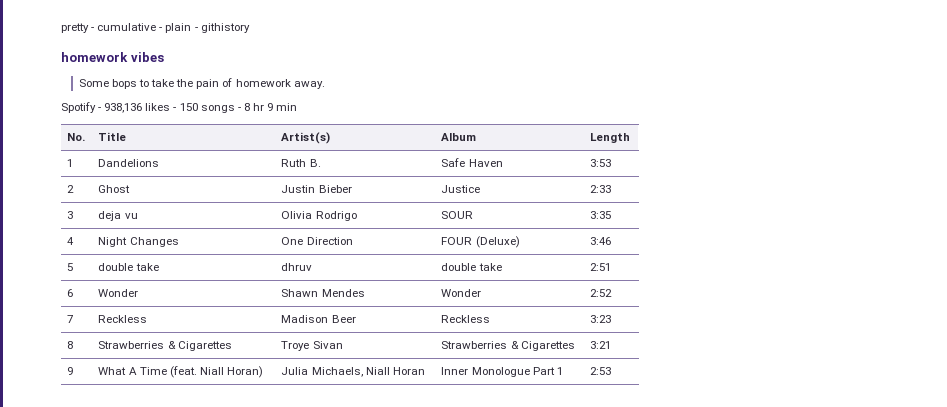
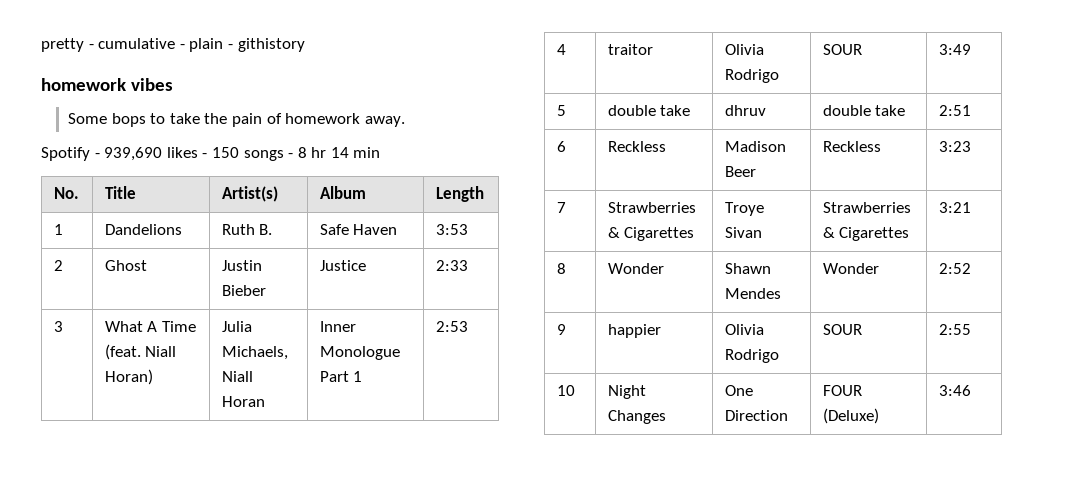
- Spotify - 938,136 likes - 150 songs - 8 hr 9 min
+ Spotify - 939,690 likes - 150 songs - 8 hr 14 min
- 3 | deja vu | Olivia Rodrigo | SOUR | 3:35
- 4 | Night Changes | One Direction | FOUR (Deluxe) | 3:46
- 5 | double take | dhruv | double take | 2:51
- 6 | Wonder | Shawn Mendes | Wonder | 2:52
- 7 | Reckless | Madison Beer | Reckless | 3:23
- 8 | Strawberries & Cigarettes | Troye Sivan | Strawberries & Cigarettes | 3:21
- 9 | What A Time (feat. Niall Horan) | Julia Michaels, Niall Horan | Inner Monologue Part 1 | 2:53
+ 3 | What A Time (feat. Niall Horan) | Julia Michaels, Niall Horan | Inner Monologue Part 1 | 2:53
+ 4 | traitor | Olivia Rodrigo | SOUR | 3:49
+ 5 | double take | dhruv | double take | 2:51
+ 6 | Reckless | Madison Beer | Reckless | 3:23
+ 7 | Strawberries & Cigarettes | Troye Sivan | Strawberries & Cigarettes | 3:21
+ 8 | Wonder | Shawn Mendes | Wonder | 2:52
+ 9 | happier | Olivia Rodrigo | SOUR | 2:55
+ 10 | Night Changes | One Direction | FOUR (Deluxe) | 3:46

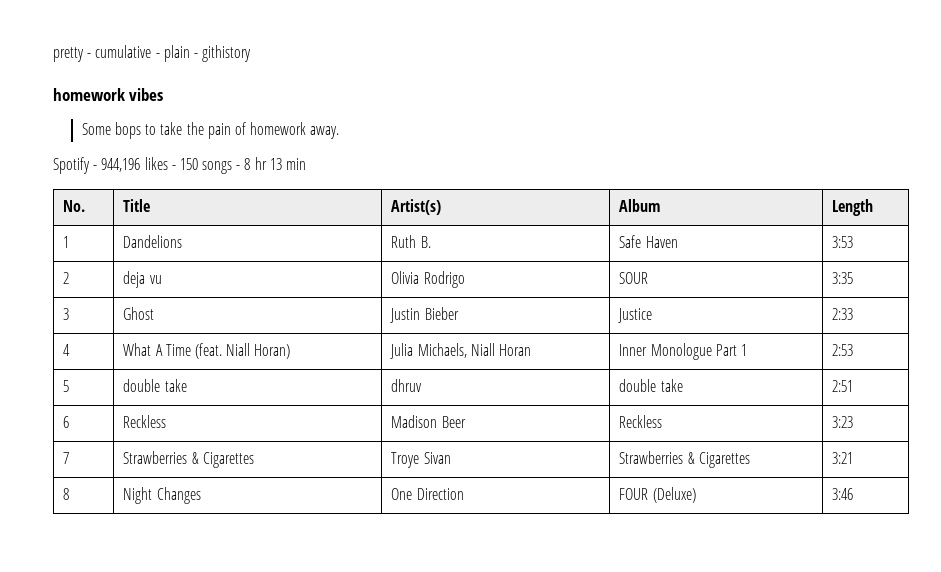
- Spotify - 939,690 likes - 150 songs - 8 hr 14 min
+ Spotify - 944,196 likes - 150 songs - 8 hr 13 min
- 2 | Ghost | Justin Bieber | Justice | 2:33
+ 2 | deja vu | Olivia Rodrigo | SOUR | 3:35
+ 3 | Ghost | Justin Bieber | Justice | 2:33
- 3 | What A Time (feat. Niall Horan) | Julia Michaels, Niall Horan | Inner Monologue Part 1 | 2:53
+ 4 | What A Time (feat. Niall Horan) | Julia Michaels, Niall Horan | Inner Monologue Part 1 | 2:53
- 4 | traitor | Olivia Rodrigo | SOUR | 3:49
- 8 | Wonder | Shawn Mendes | Wonder | 2:52
- 9 | happier | Olivia Rodrigo | SOUR | 2:55
- 10 | Night Changes | One Direction | FOUR (Deluxe) | 3:46
+ 8 | Night Changes | One Direction | FOUR (Deluxe) | 3:46

